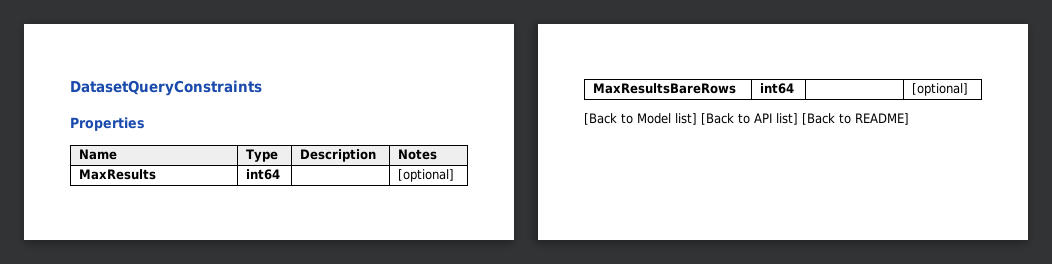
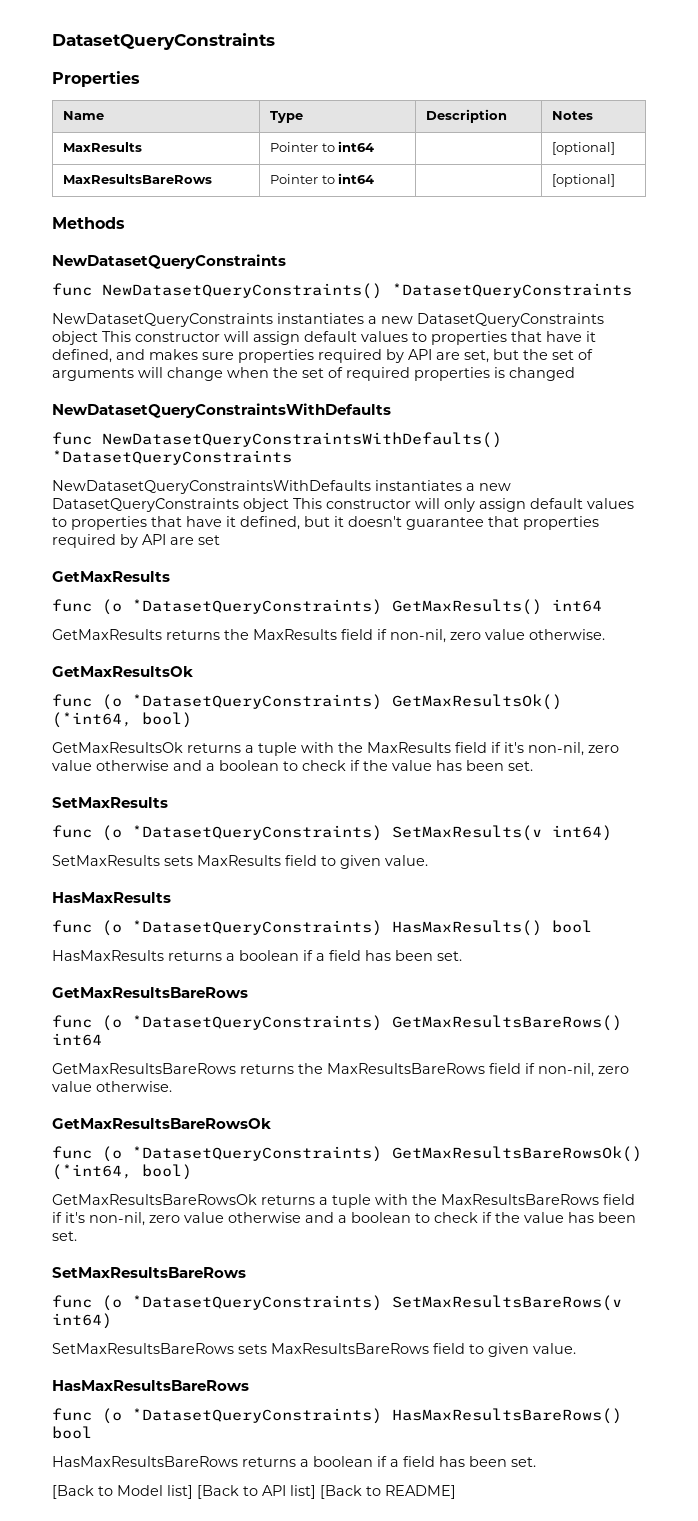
- MaxResults | int64 | | [optional]
+ MaxResults | Pointer to int64 | | [optional]
- MaxResultsBareRows | int64 | | [optional]
+ MaxResultsBareRows | Pointer to int64 | | [optional]
+ Methods
+ NewDatasetQueryConstraints
+ func NewDatasetQueryConstraints() *DatasetQueryConstraints
+ NewDatasetQueryConstraints instantiates a new DatasetQueryConstraints object This constructor will assign default values to properties that have it defined, and makes sure properties required by API are set, but the set of arguments will change when the set of required properties is changed
+ NewDatasetQueryConstraintsWithDefaults
+ func NewDatasetQueryConstraintsWithDefaults() *DatasetQueryConstraints
+ NewDatasetQueryConstraintsWithDefaults instantiates a new DatasetQueryConstraints object This constructor will only assign default values to properties that have it defined, but it doesn't guarantee that properties required by API are set
+ GetMaxResults
+ func (o *DatasetQueryConstraints) GetMaxResults() int64
+ GetMaxResults returns the MaxResults field if non-nil, zero value otherwise.
+ GetMaxResultsOk
+ func (o *DatasetQueryConstraints) GetMaxResultsOk() (*int64, bool)
+ GetMaxResultsOk returns a tuple with the MaxResults field if it's non-nil, zero value otherwise and a boolean to check if the value has been set.
+ SetMaxResults
+ func (o *DatasetQueryConstraints) SetMaxResults(v int64)
+ SetMaxResults sets MaxResults field to given value.
+ HasMaxResults
+ func (o *DatasetQueryConstraints) HasMaxResults() bool
+ HasMaxResults returns a boolean if a field has been set.
+ GetMaxResultsBareRows
+ func (o *DatasetQueryConstraints) GetMaxResultsBareRows() int64
+ GetMaxResultsBareRows returns the MaxResultsBareRows field if non-nil, zero value otherwise.
+ GetMaxResultsBareRowsOk
+ func (o *DatasetQueryConstraints) GetMaxResultsBareRowsOk() (*int64, bool)
+ GetMaxResultsBareRowsOk returns a tuple with the MaxResultsBareRows field if it's non-nil, zero value otherwise and a boolean to check if the value has been set.
+ SetMaxResultsBareRows
+ func (o *DatasetQueryConstraints) SetMaxResultsBareRows(v int64)
+ SetMaxResultsBareRows sets MaxResultsBareRows field to given value.
+ HasMaxResultsBareRows
+ func (o *DatasetQueryConstraints) HasMaxResultsBareRows() bool
+ HasMaxResultsBareRows returns a boolean if a field has been set.

